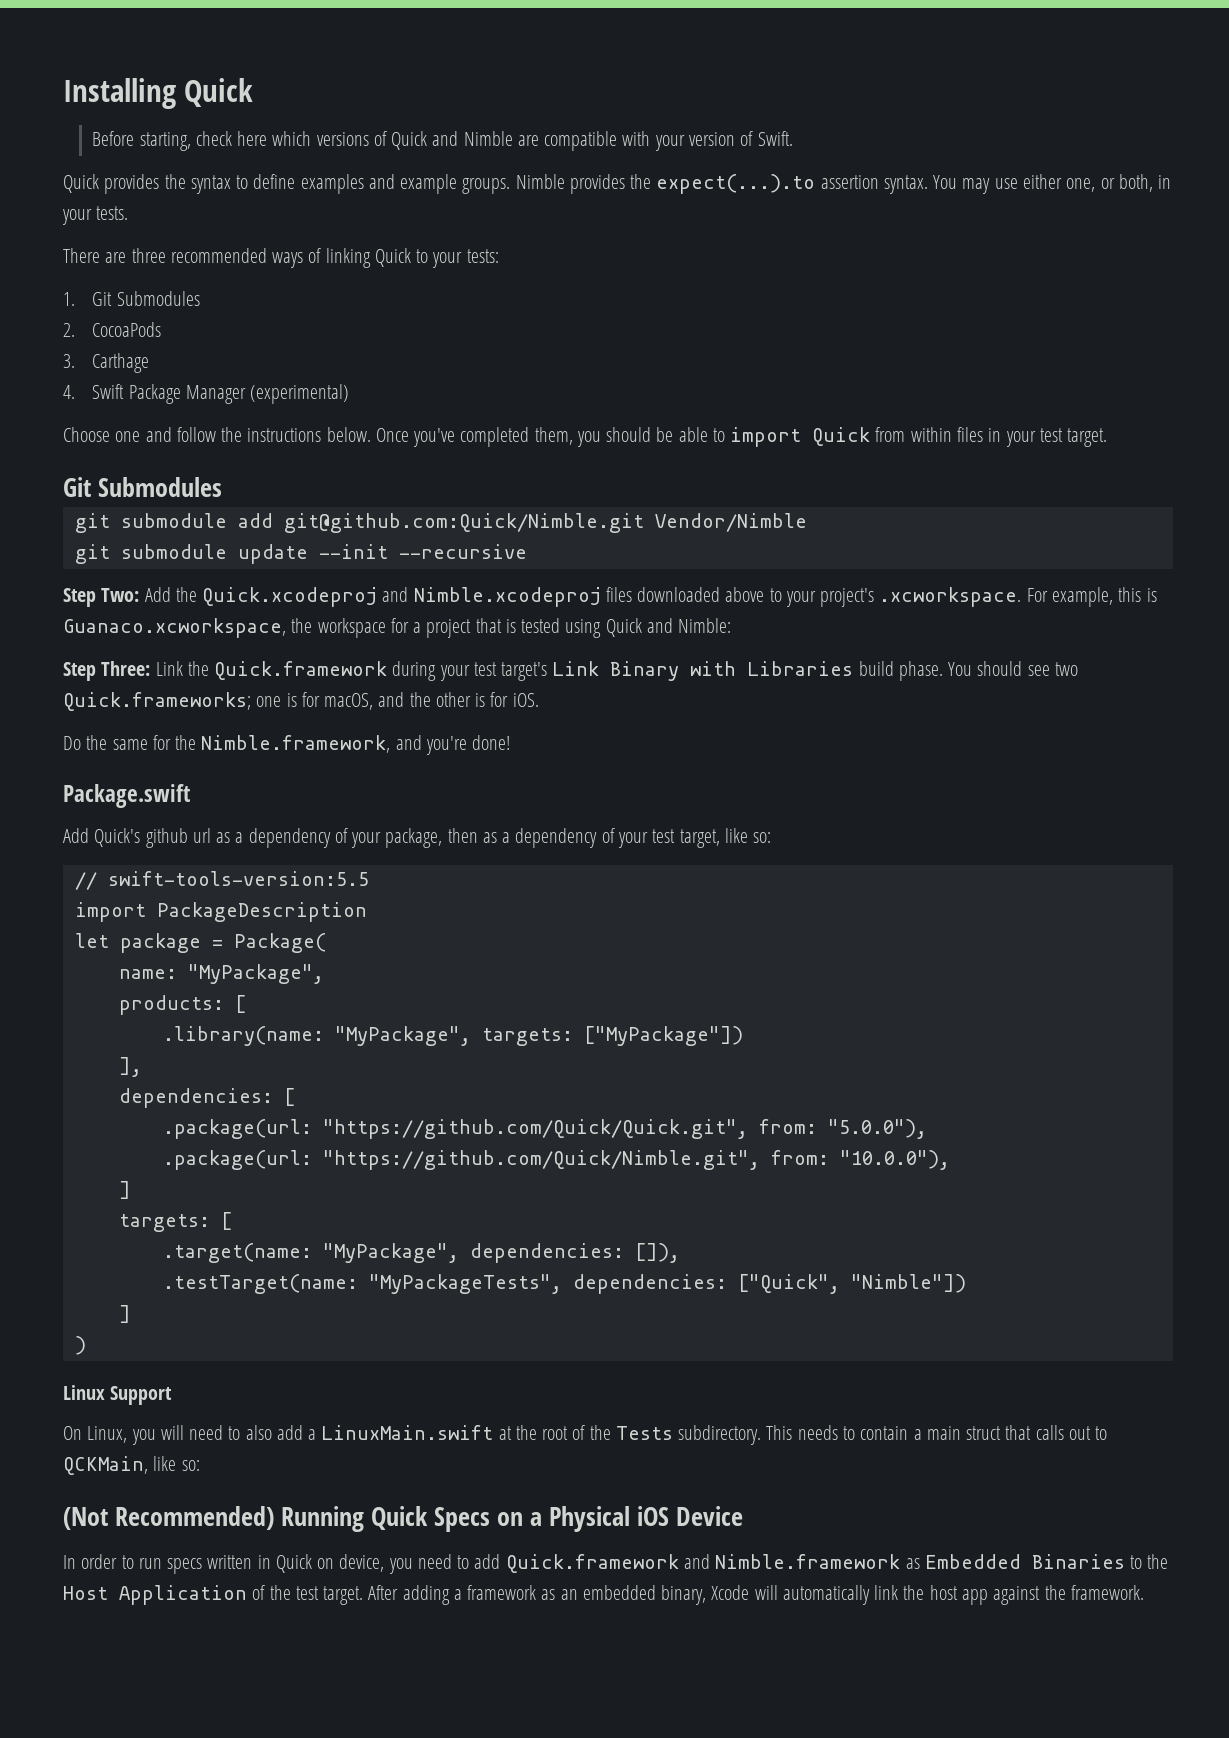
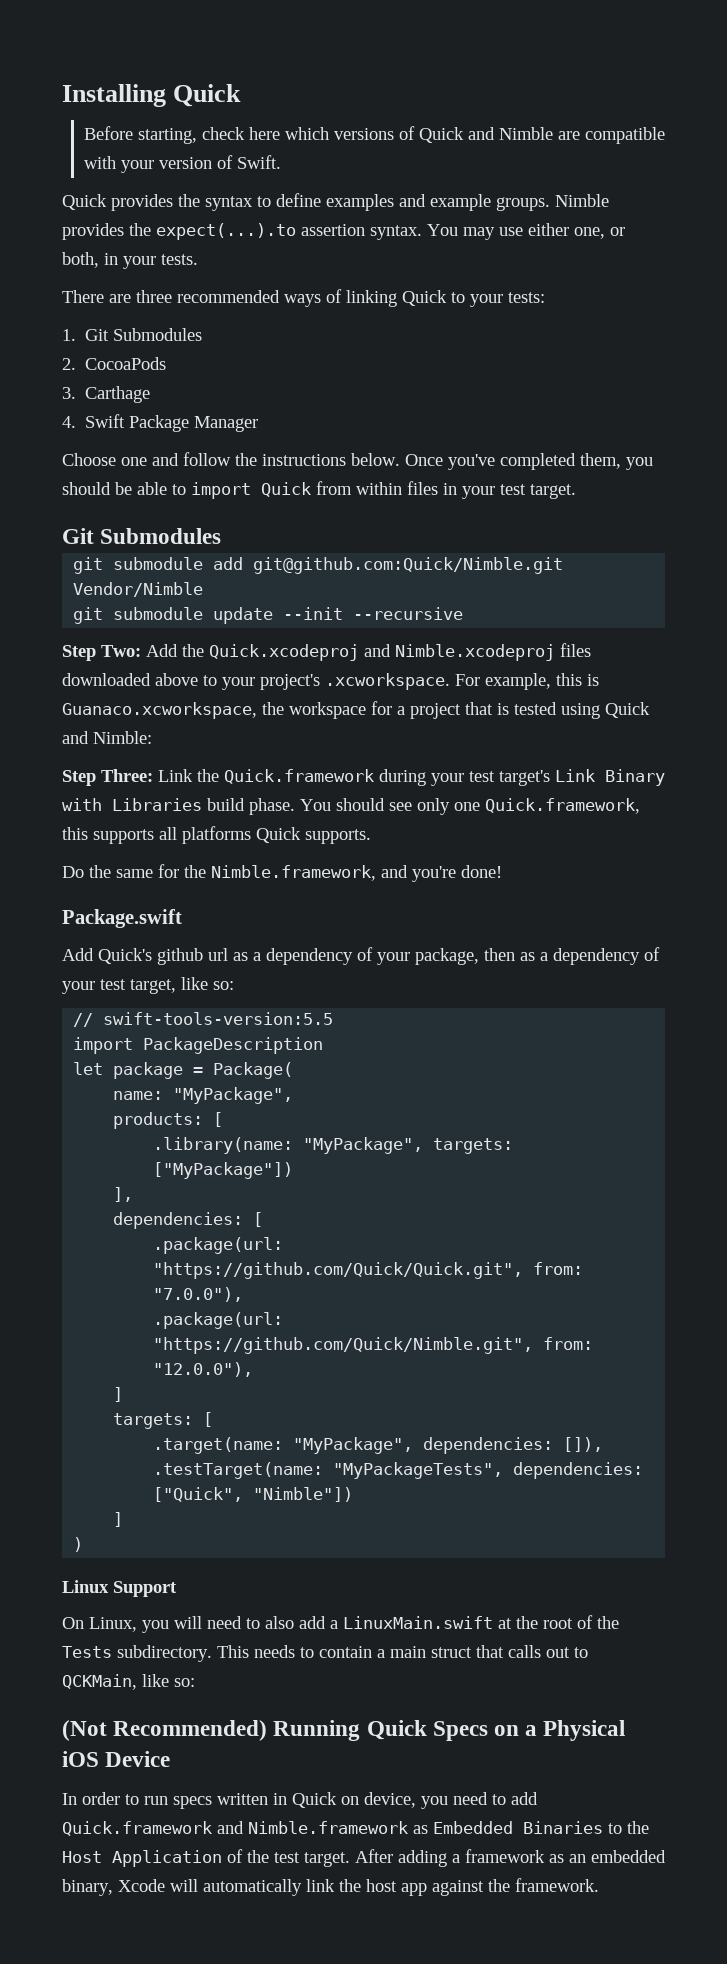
- 4. Swift Package Manager (experimental)
+ 4. Swift Package Manager
- You should see two Quick.frameworks; one is for macOS, and the other is for iOS.
+ You should see only one Quick.framework, this supports all platforms Quick supports.
- .package(url: "https://github.com/Quick/Quick.git", from: "5.0.0"),
+ .package(url: "https://github.com/Quick/Quick.git", from: "7.0.0"),
- .package(url: "https://github.com/Quick/Nimble.git", from: "10.0.0"),
+ .package(url: "https://github.com/Quick/Nimble.git", from: "12.0.0"),

